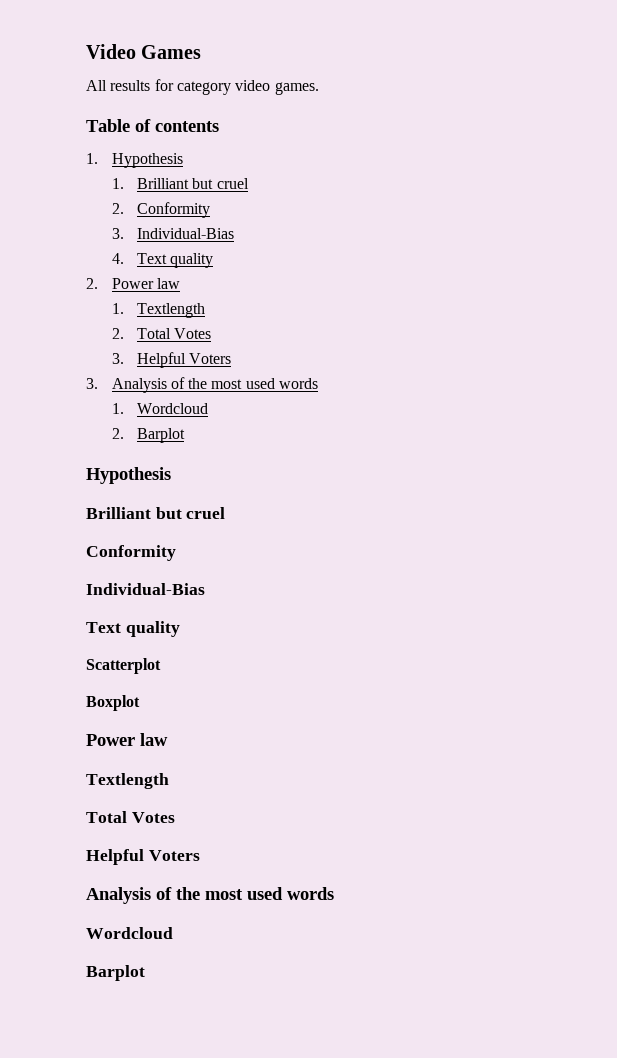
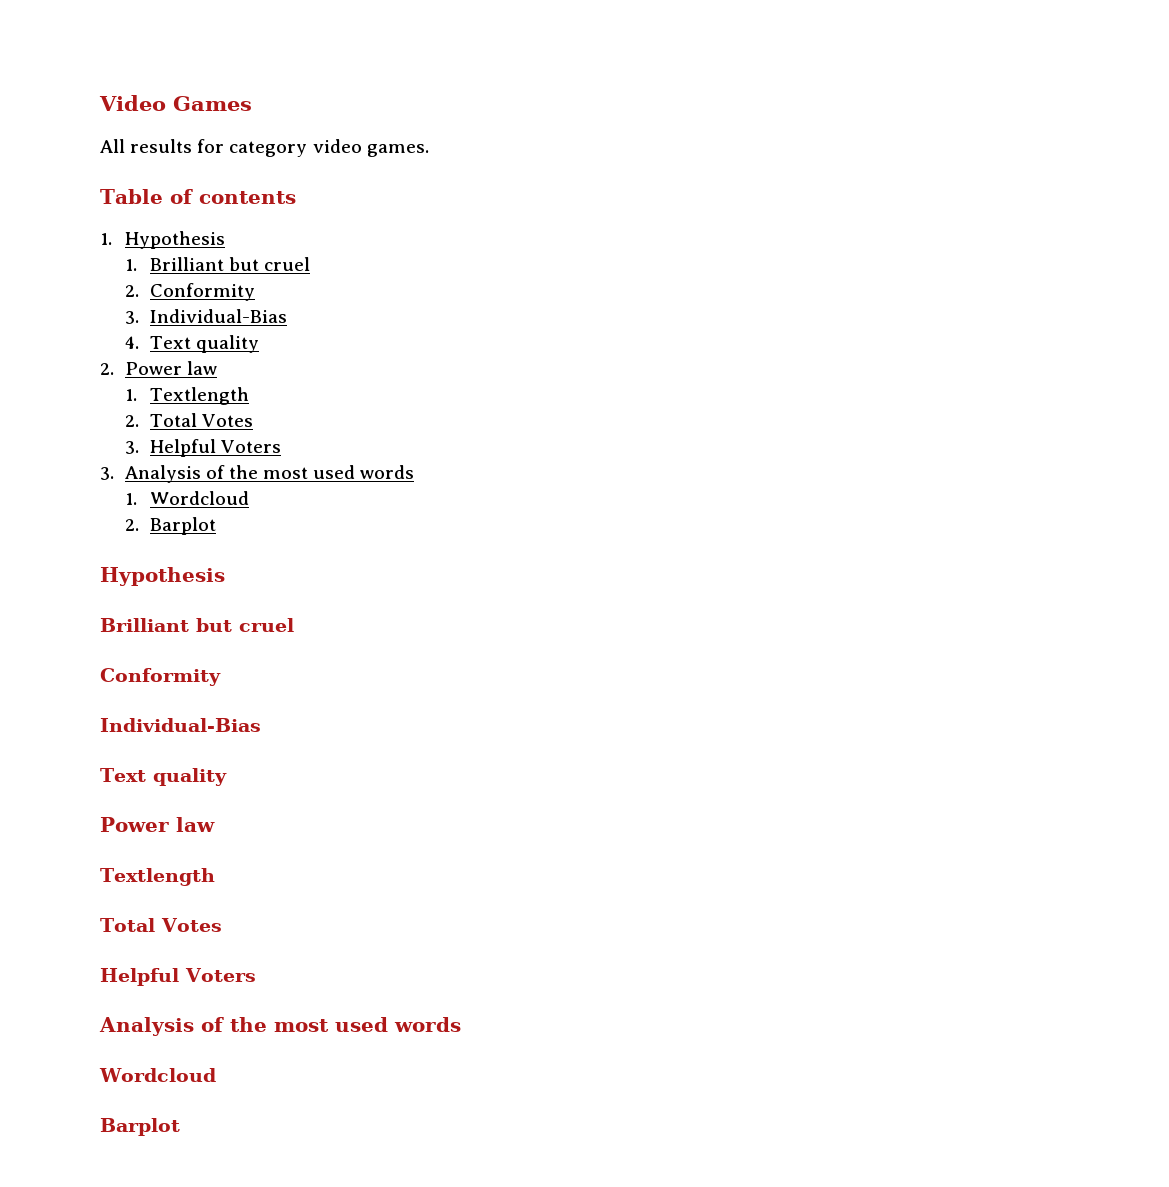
- Scatterplot
- Boxplot

